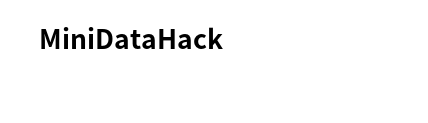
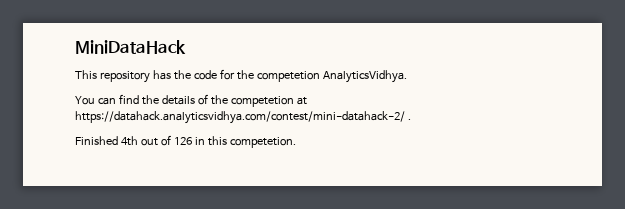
+ This repository has the code for the competetion AnalyticsVidhya.
+ You can find the details of the competetion at https://datahack.analyticsvidhya.com/contest/mini-datahack-2/ .
+ Finished 4th out of 126 in this competetion.

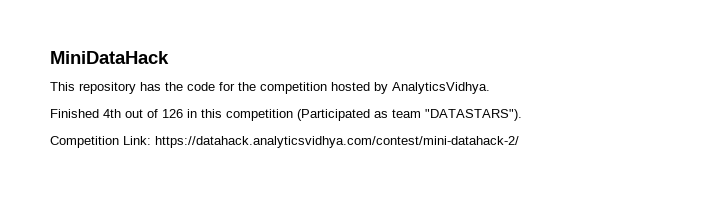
- This repository has the code for the competetion AnalyticsVidhya.
- You can find the details of the competetion at https://datahack.analyticsvidhya.com/contest/mini-datahack-2/ .
+ This repository has the code for the competition hosted by AnalyticsVidhya.
- Finished 4th out of 126 in this competetion.
+ Finished 4th out of 126 in this competition (Participated as team "DATASTARS").
+ Competition Link: https://datahack.analyticsvidhya.com/contest/mini-datahack-2/

